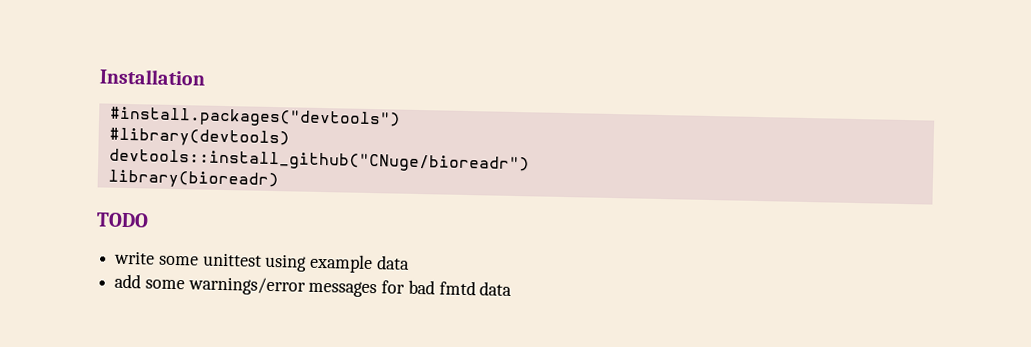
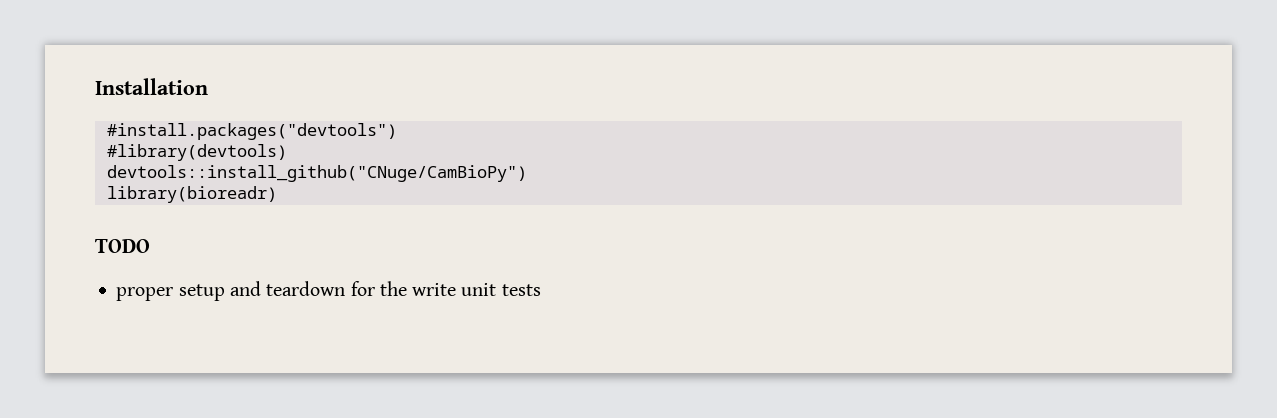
- devtools::install_github("CNuge/bioreadr")
+ devtools::install_github("CNuge/CamBioPy")
- write some unittest using example data
- add some warnings/error messages for bad fmtd data
+ proper setup and teardown for the write unit tests

